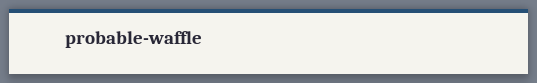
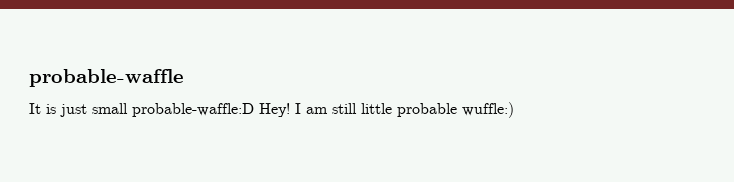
+ It is just small probable-waffle:D Hey! I am still little probable wuffle:)

